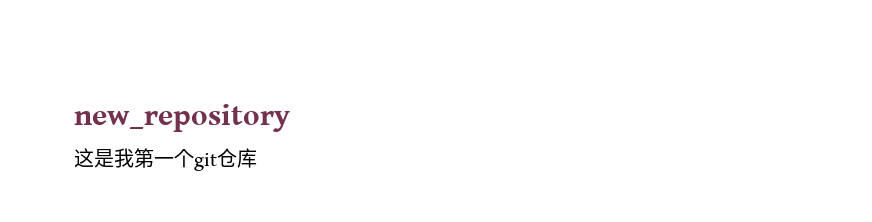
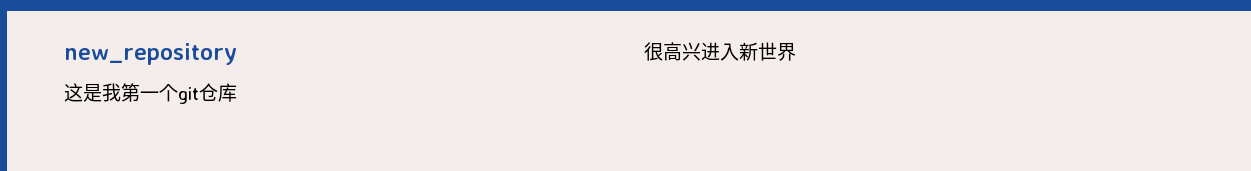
+ 很高兴进入新世界

